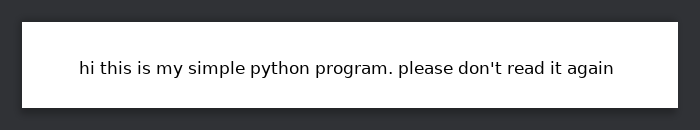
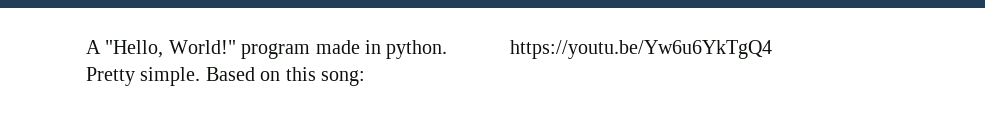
- hi this is my simple python program. please don't read it again
+ A "Hello, World!" program made in python. Pretty simple. Based on this song: https://youtu.be/Yw6u6YkTgQ4

